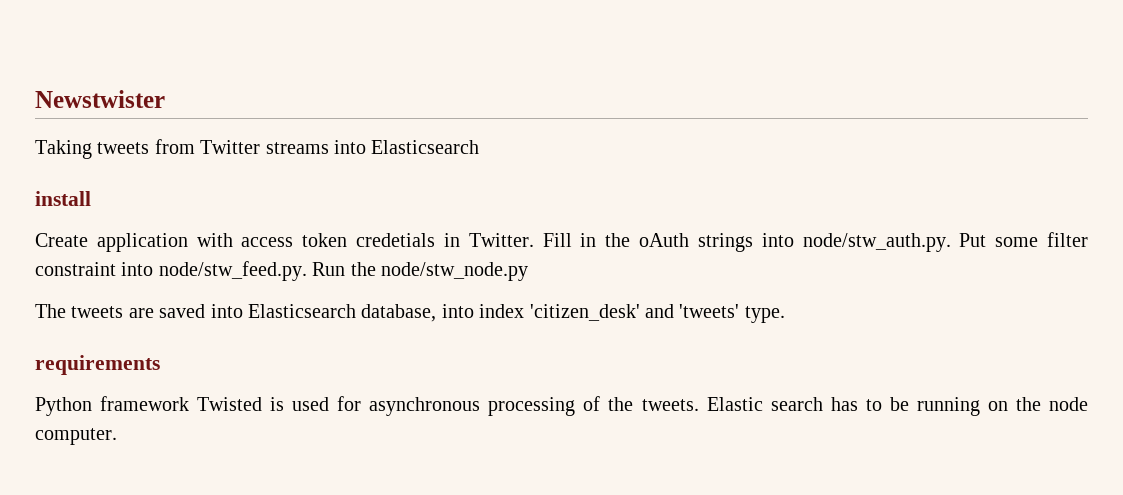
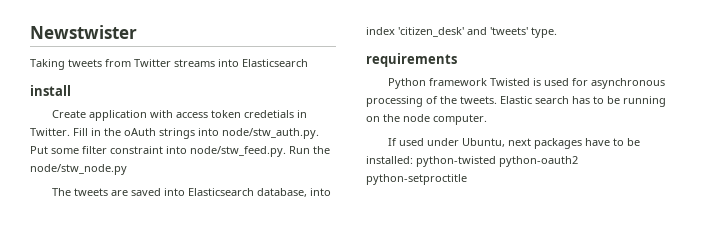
+ If used under Ubuntu, next packages have to be installed: python-twisted python-oauth2 python-setproctitle

